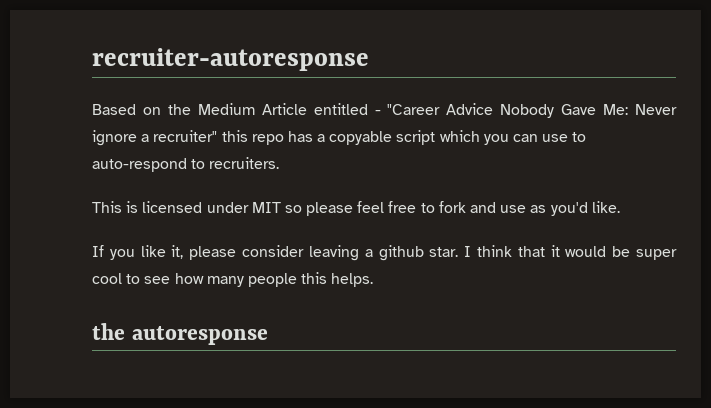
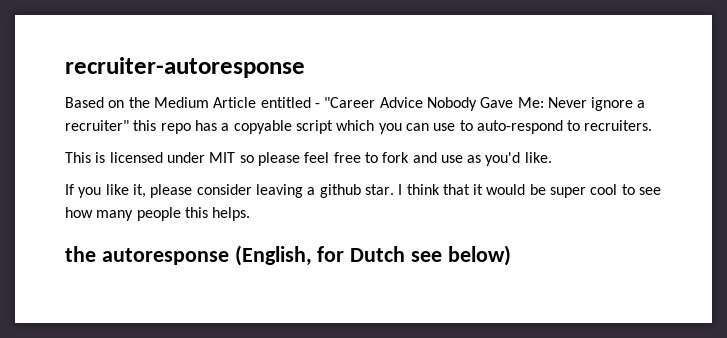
- the autoresponse
+ the autoresponse (English, for Dutch see below)

